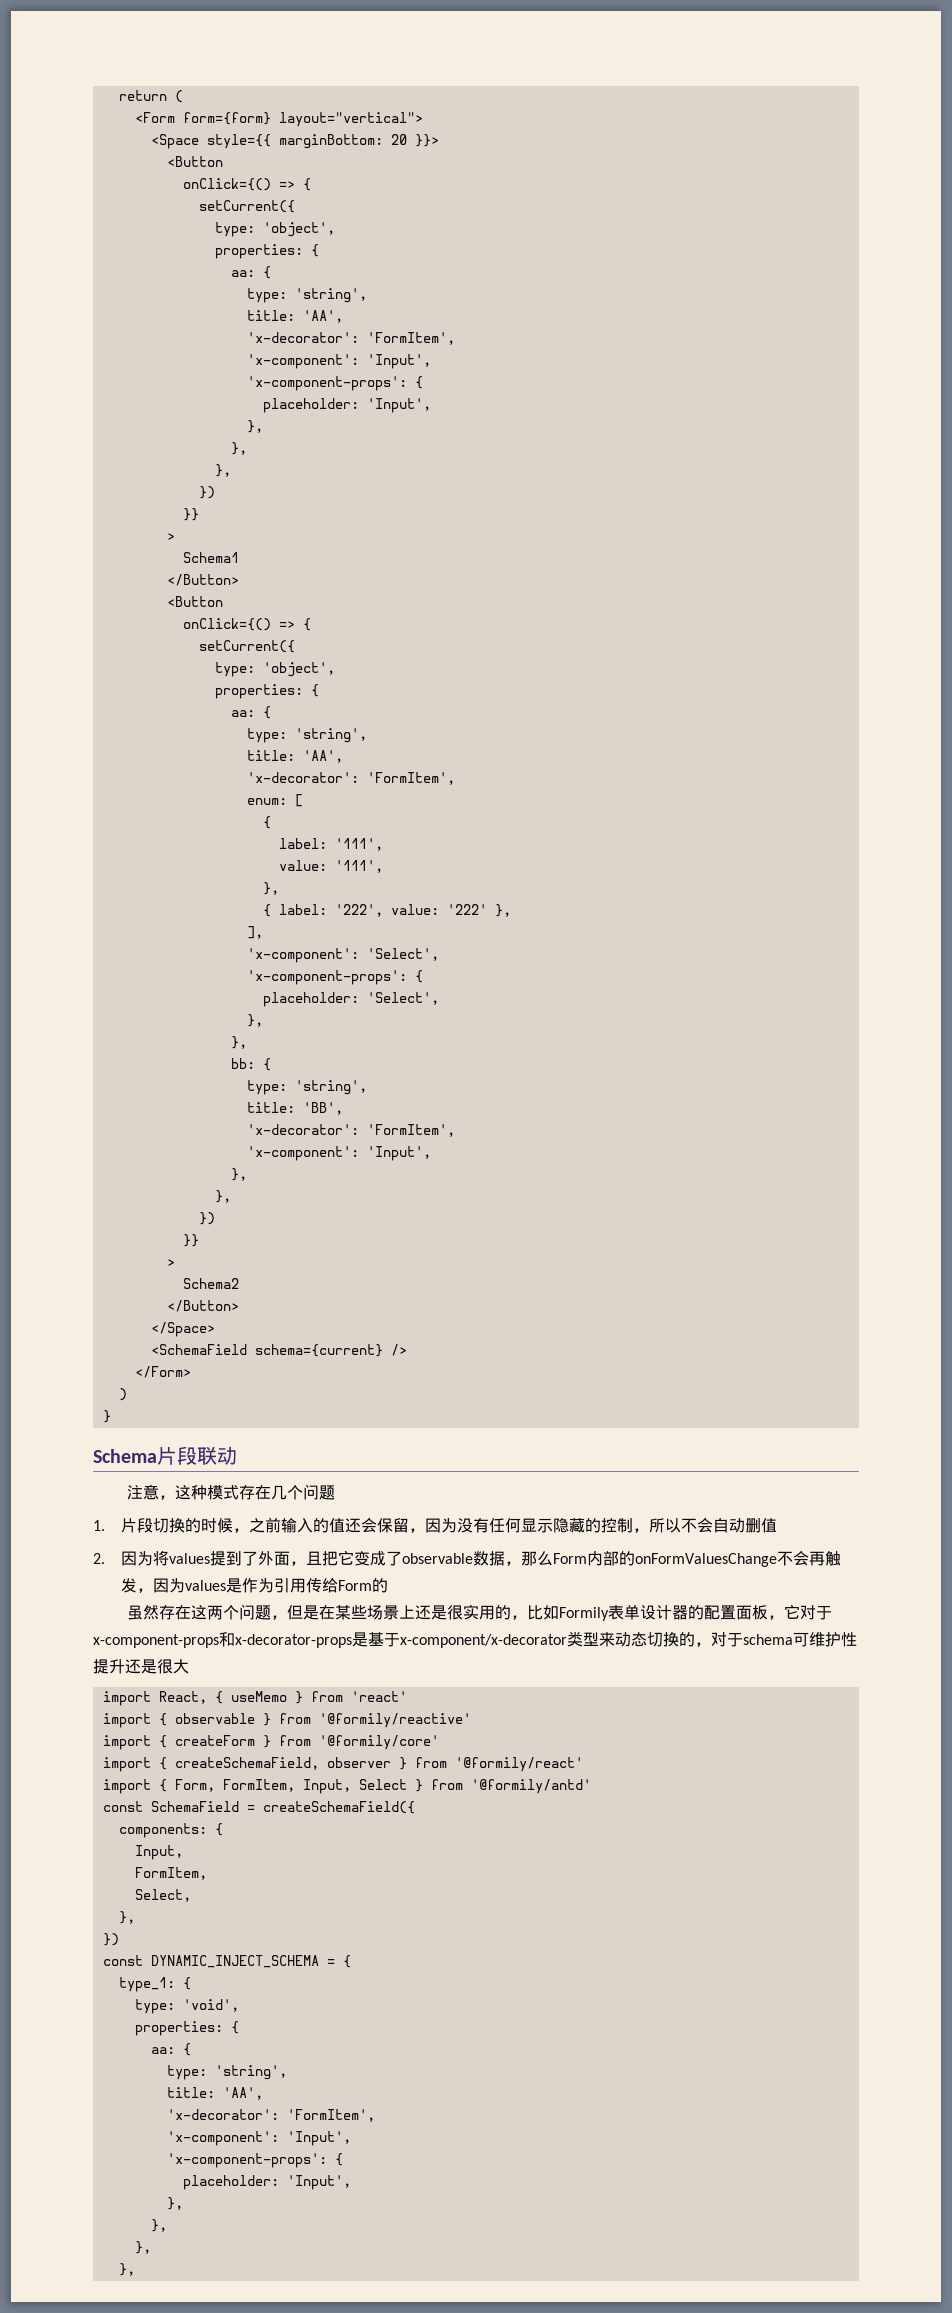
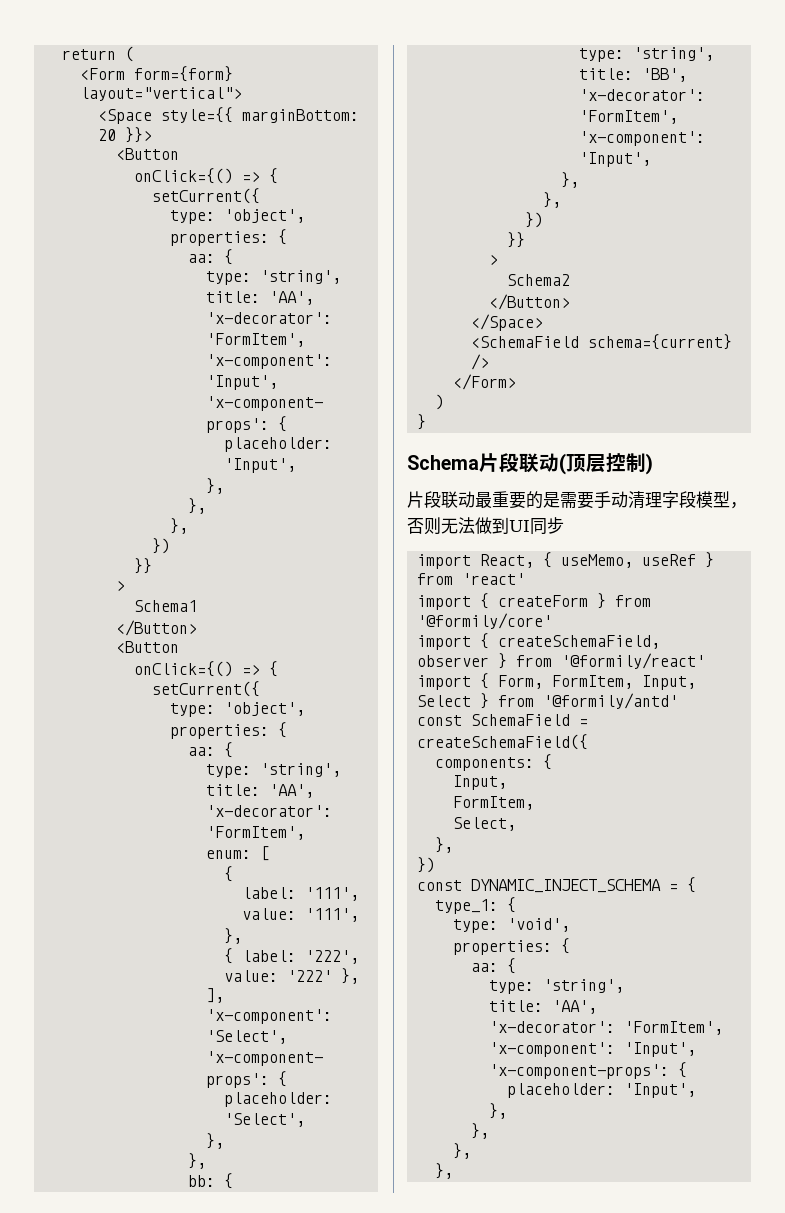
- Schema片段联动
- 注意，这种模式存在几个问题
- 1.片段切换的时候，之前输入的值还会保留，因为没有任何显示隐藏的控制，所以不会自动删值
- 2.因为将values提到了外面，且把它变成了observable数据，那么Form内部的onFormValuesChange不会再触发，因为values是作为引用传给Form的
- 虽然存在这两个问题，但是在某些场景上还是很实用的，比如Formily表单设计器的配置面板，它对于x-component-props和x-decorator-props是基于x-component/x-decorator类型来动态切换的，对于schema可维护性提升还是很大
+ Schema片段联动(顶层控制)
+ 片段联动最重要的是需要手动清理字段模型，否则无法做到UI同步
- import React, { useMemo } from 'react'
+ import React, { useMemo, useRef } from 'react'
- import { observable } from '@formily/reactive'

